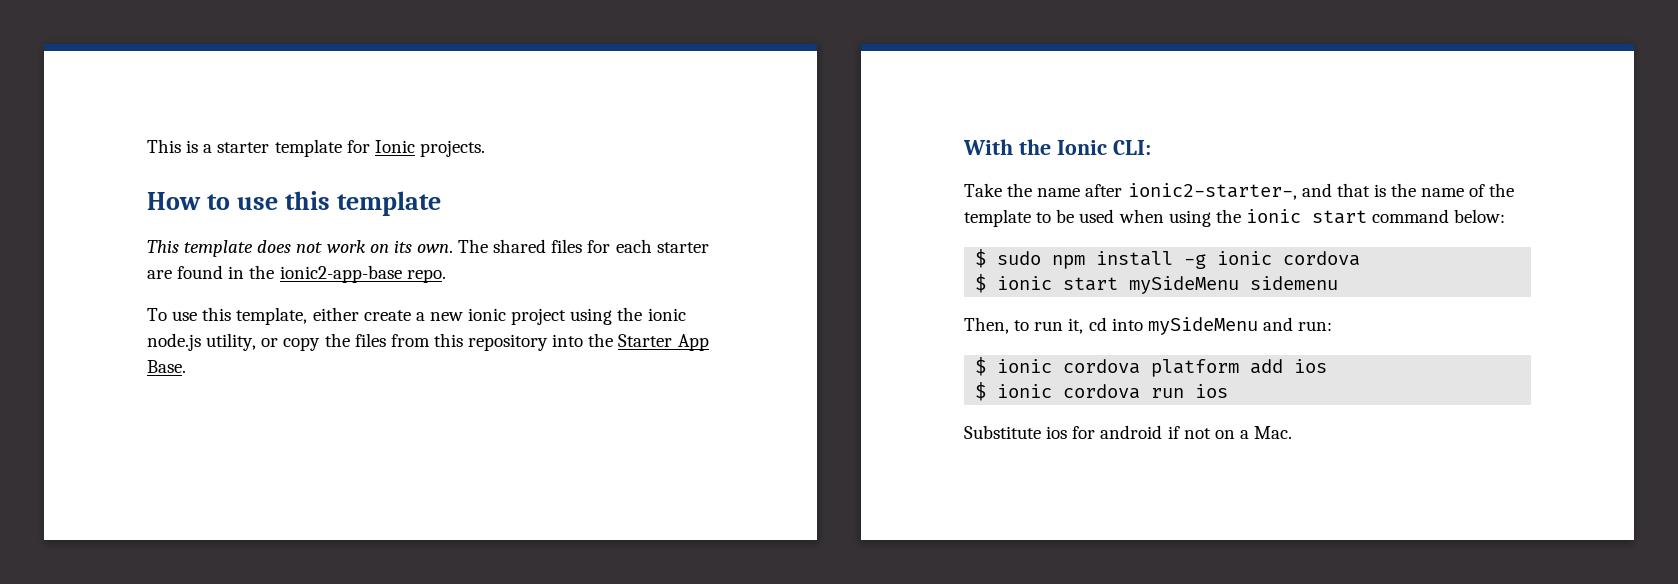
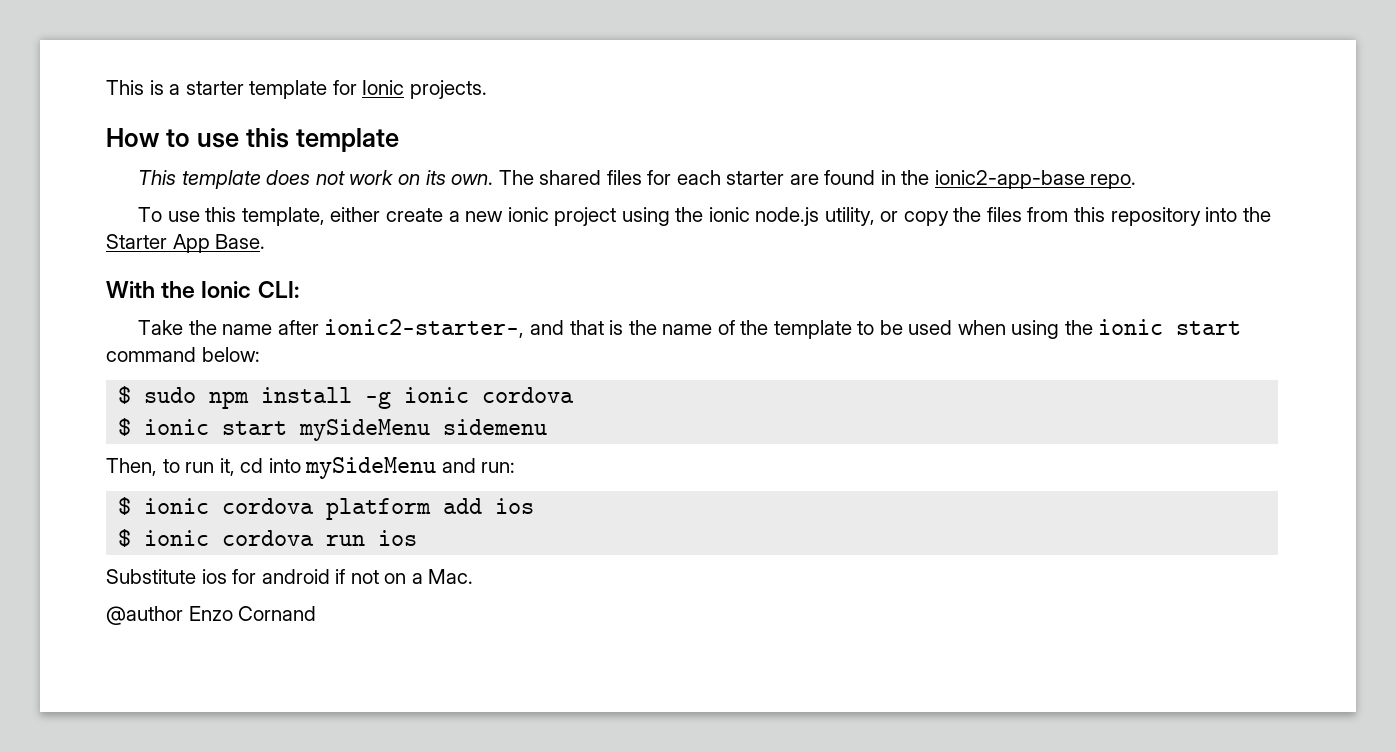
+ @author Enzo Cornand

